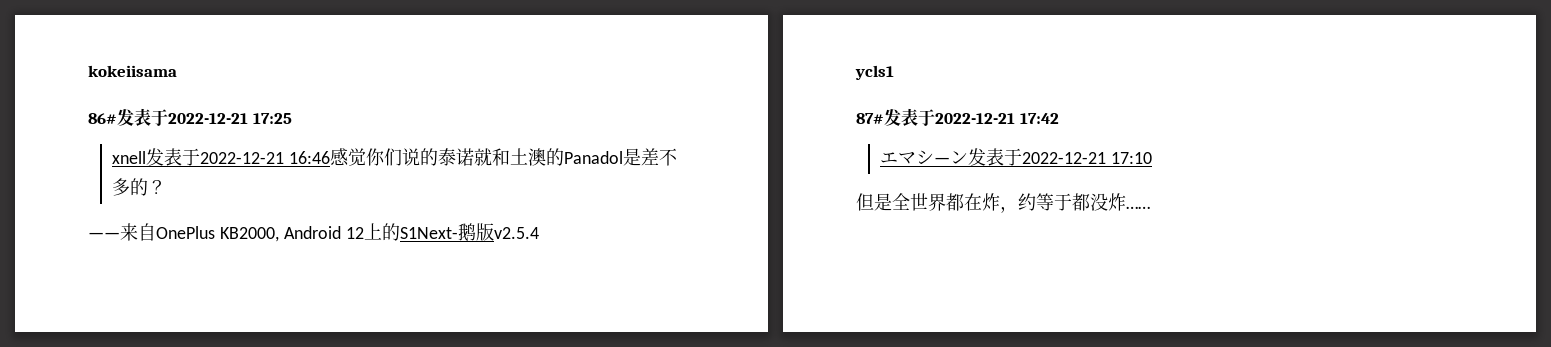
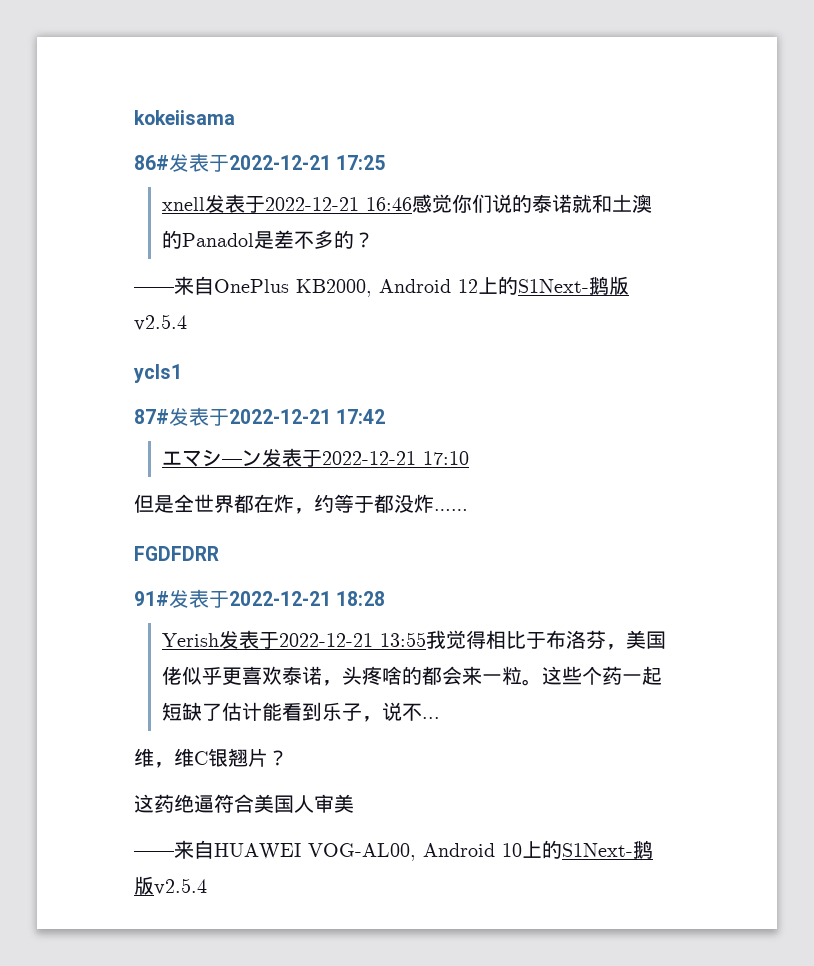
+ FGDFDRR
+ 91#发表于2022-12-21 18:28
+ Yerish发表于2022-12-21 13:55我觉得相比于布洛芬，美国佬似乎更喜欢泰诺，头疼啥的都会来一粒。这些个药一起短缺了估计能看到乐子，说不...
+ 维，维C银翘片？
+ 这药绝逼符合美国人审美
+ ——来自HUAWEI VOG-AL00, Android 10上的S1Next-鹅版v2.5.4

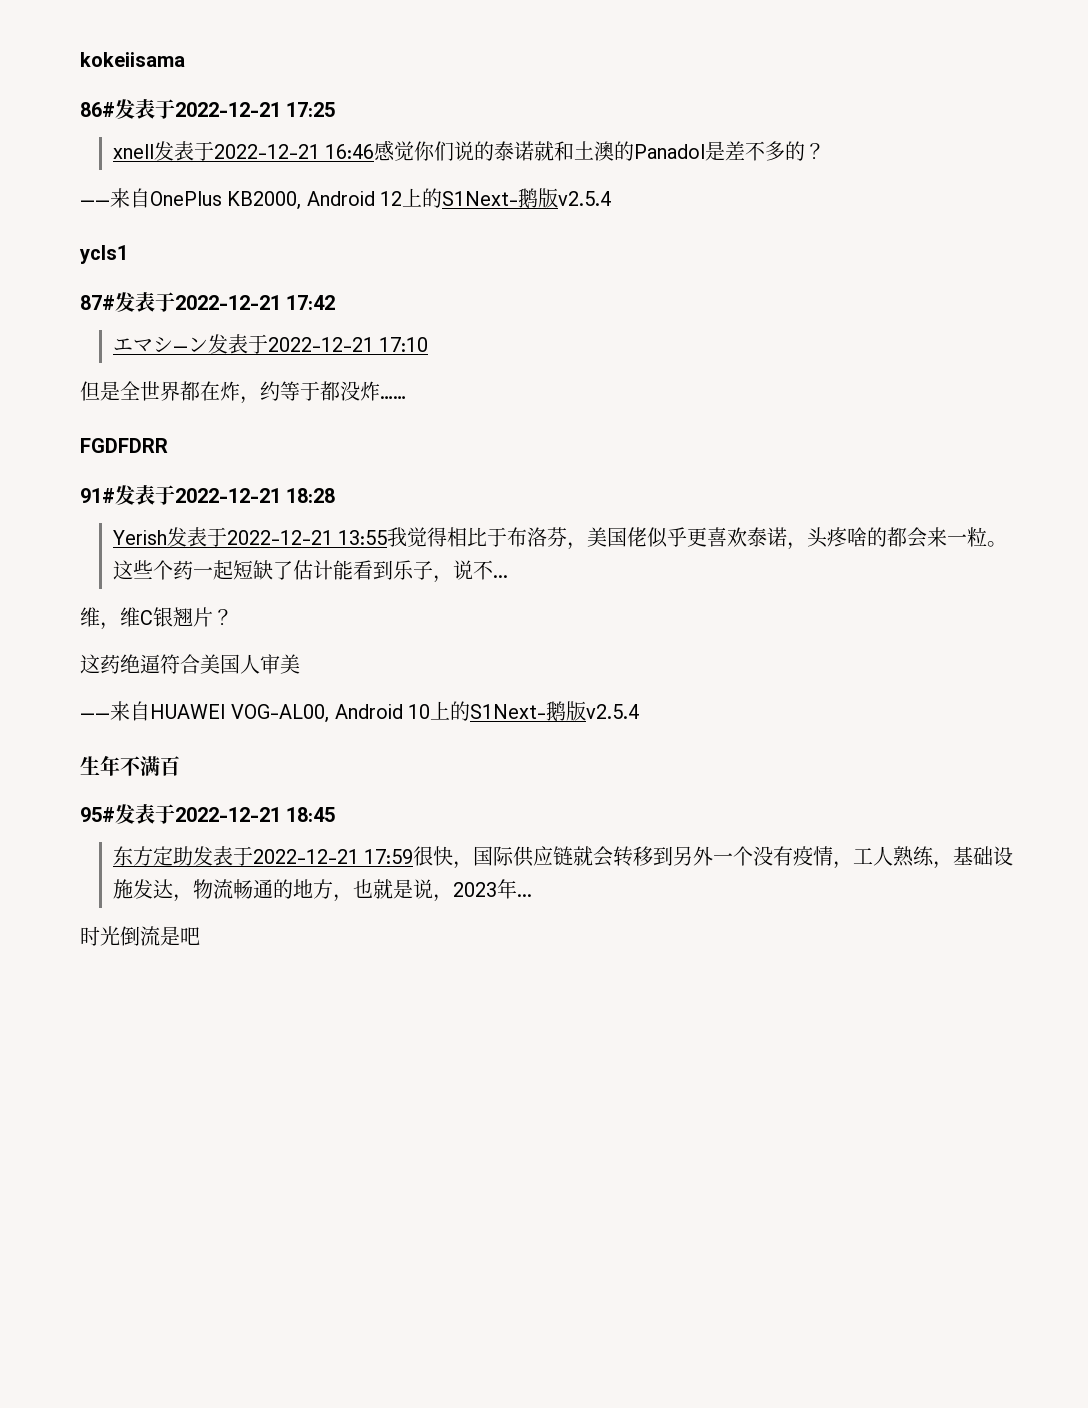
+ 生年不满百
+ 95#发表于2022-12-21 18:45
+ 东方定助发表于2022-12-21 17:59很快，国际供应链就会转移到另外一个没有疫情，工人熟练，基础设施发达，物流畅通的地方，也就是说，2023年...
+ 时光倒流是吧

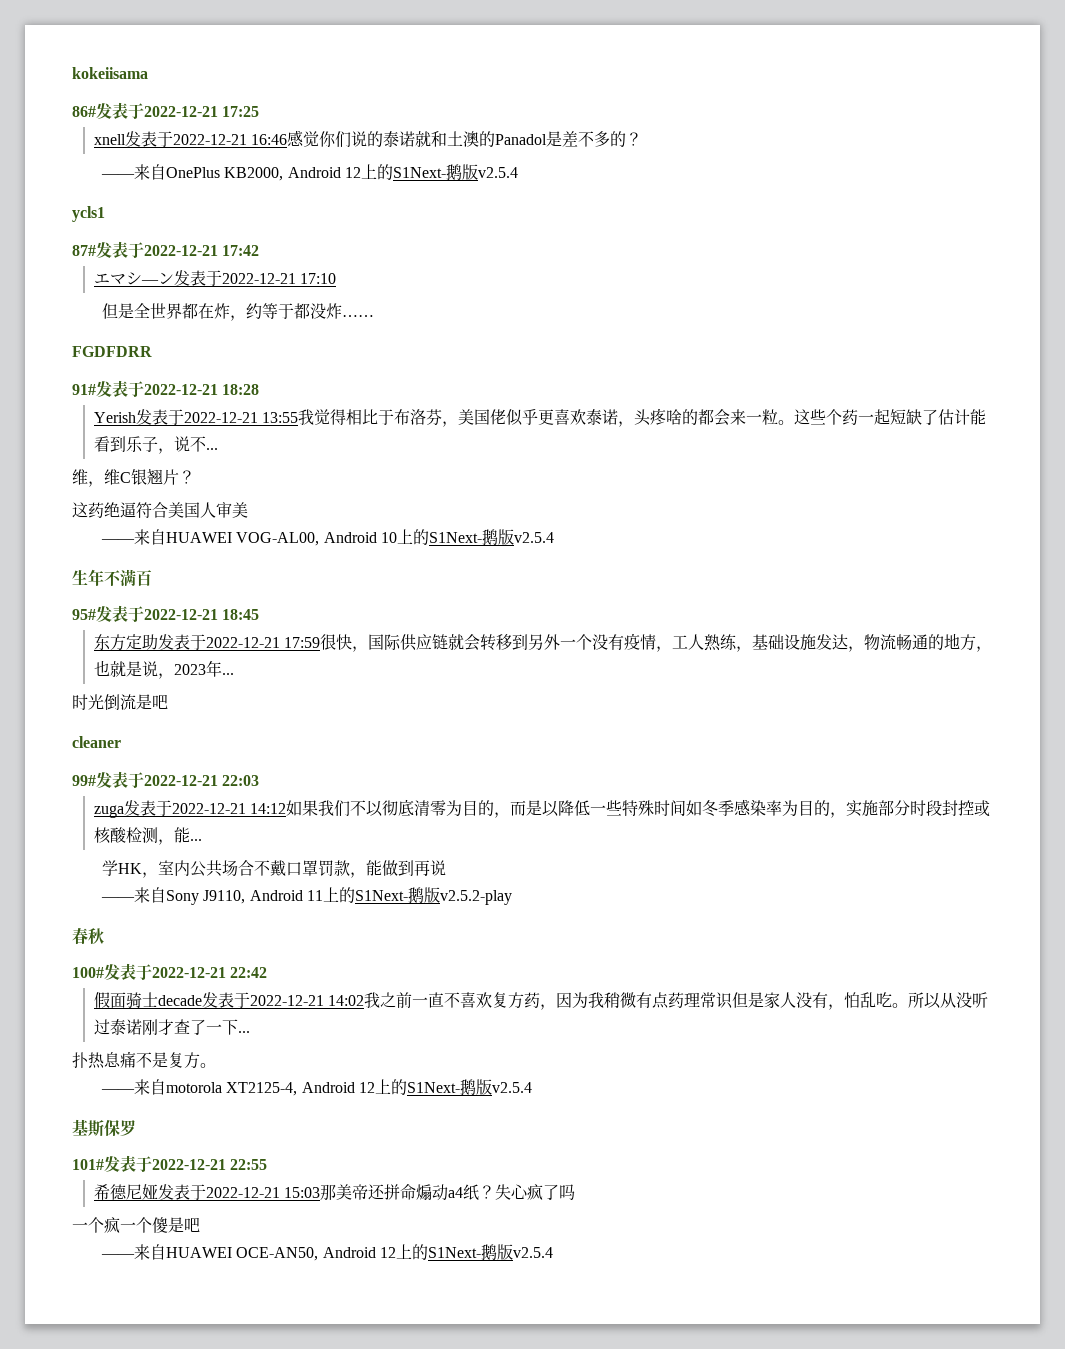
+ cleaner
+ 99#发表于2022-12-21 22:03
+ zuga发表于2022-12-21 14:12如果我们不以彻底清零为目的，而是以降低一些特殊时间如冬季感染率为目的，实施部分时段封控或核酸检测，能...
+ 学HK，室内公共场合不戴口罩罚款，能做到再说
+ ——来自Sony J9110, Android 11上的S1Next-鹅版v2.5.2-play
+ 春秋
+ 100#发表于2022-12-21 22:42
+ 假面骑士decade发表于2022-12-21 14:02我之前一直不喜欢复方药，因为我稍微有点药理常识但是家人没有，怕乱吃。所以从没听过泰诺刚才查了一下...
+ 扑热息痛不是复方。
+ ——来自motorola XT2125-4, Android 12上的S1Next-鹅版v2.5.4
+ 基斯保罗
+ 101#发表于2022-12-21 22:55
+ 希德尼娅发表于2022-12-21 15:03那美帝还拼命煽动a4纸？失心疯了吗
+ 一个疯一个傻是吧
+ ——来自HUAWEI OCE-AN50, Android 12上的S1Next-鹅版v2.5.4

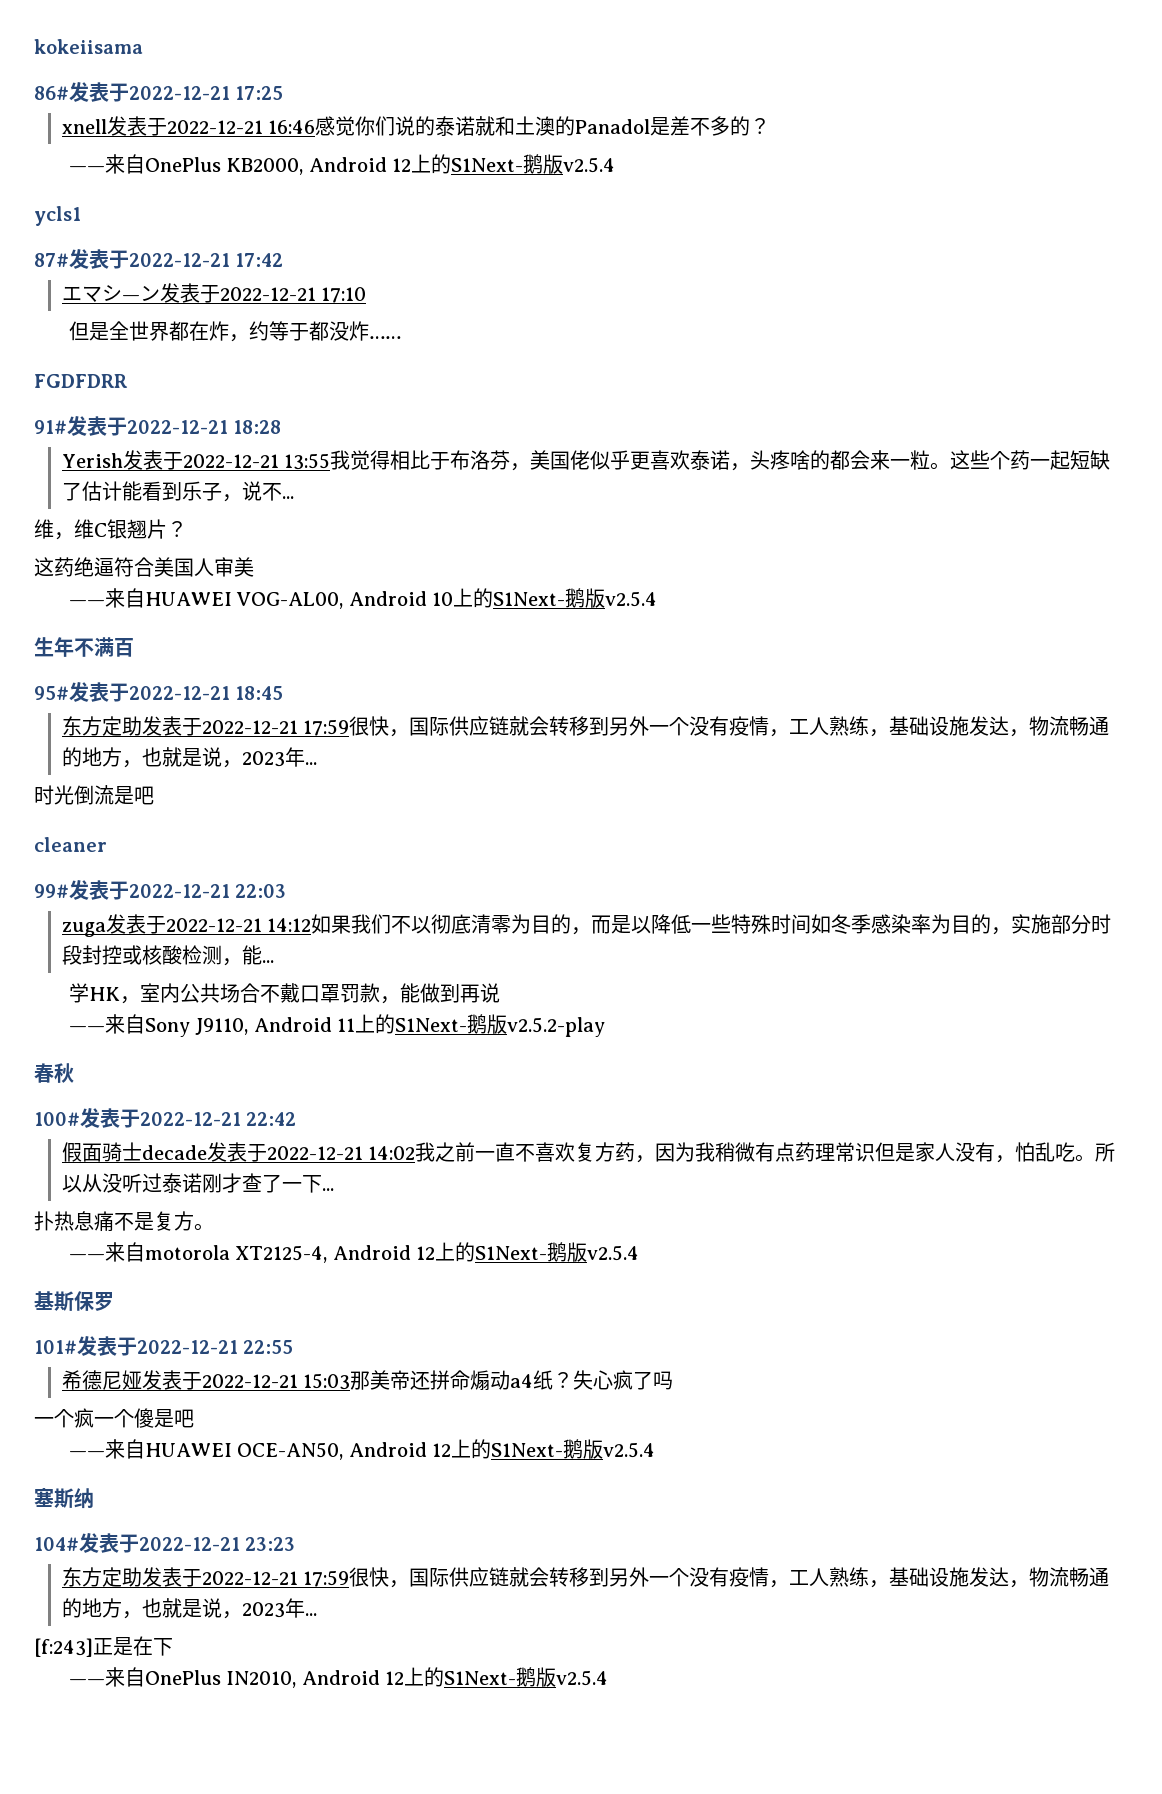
+ 塞斯纳
+ 104#发表于2022-12-21 23:23
+ 东方定助发表于2022-12-21 17:59很快，国际供应链就会转移到另外一个没有疫情，工人熟练，基础设施发达，物流畅通的地方，也就是说，2023年...
+ [f:243]正是在下
+ ——来自OnePlus IN2010, Android 12上的S1Next-鹅版v2.5.4

